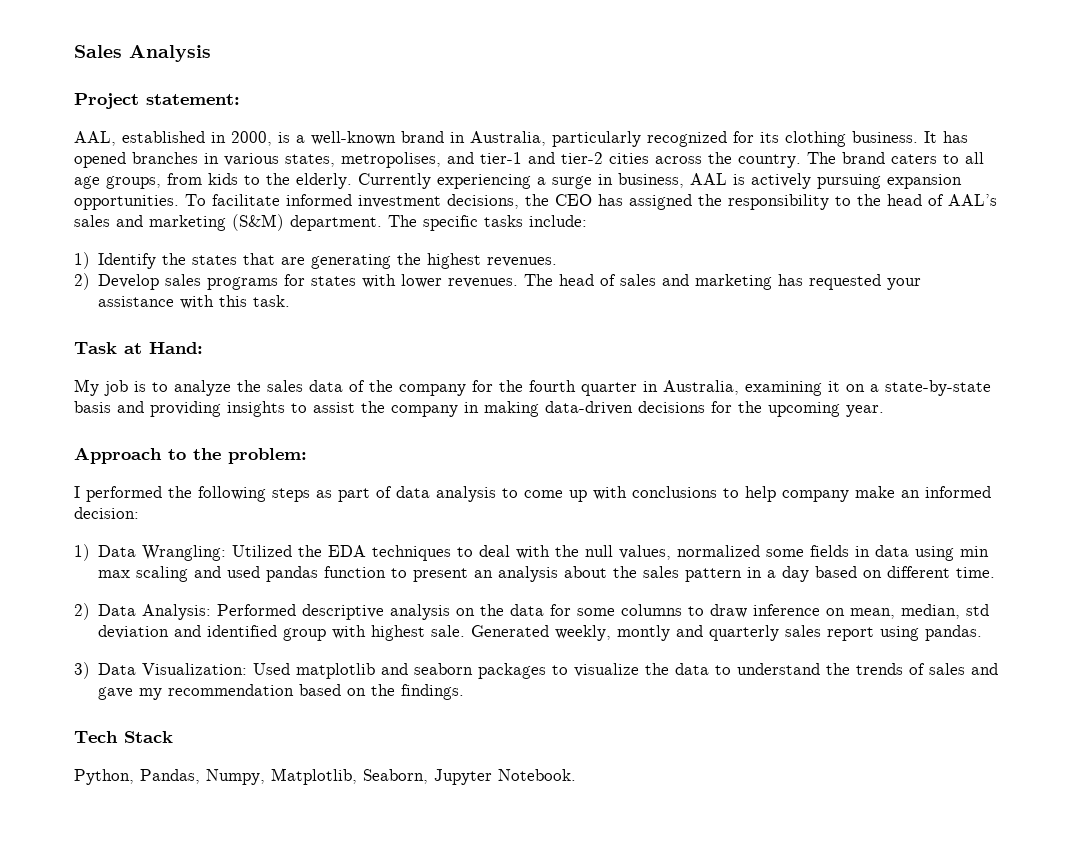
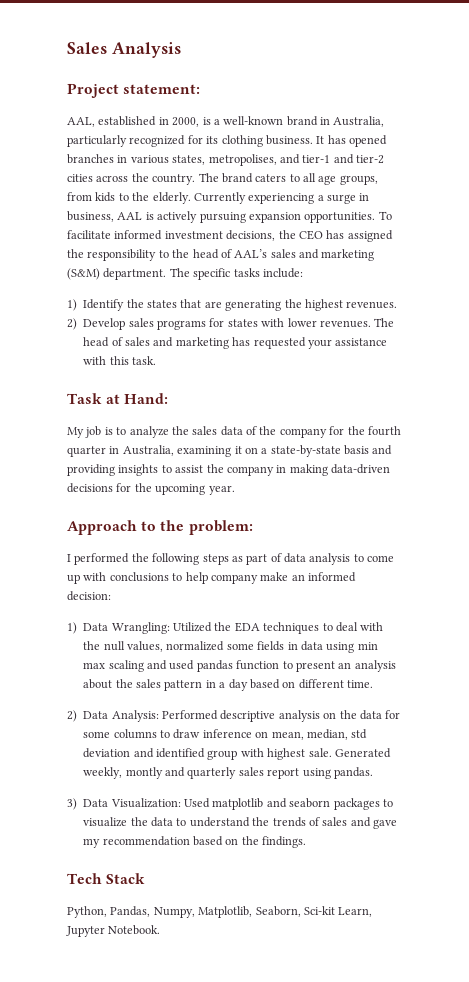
- Python, Pandas, Numpy, Matplotlib, Seaborn, Jupyter Notebook.
+ Python, Pandas, Numpy, Matplotlib, Seaborn, Sci-kit Learn, Jupyter Notebook.

